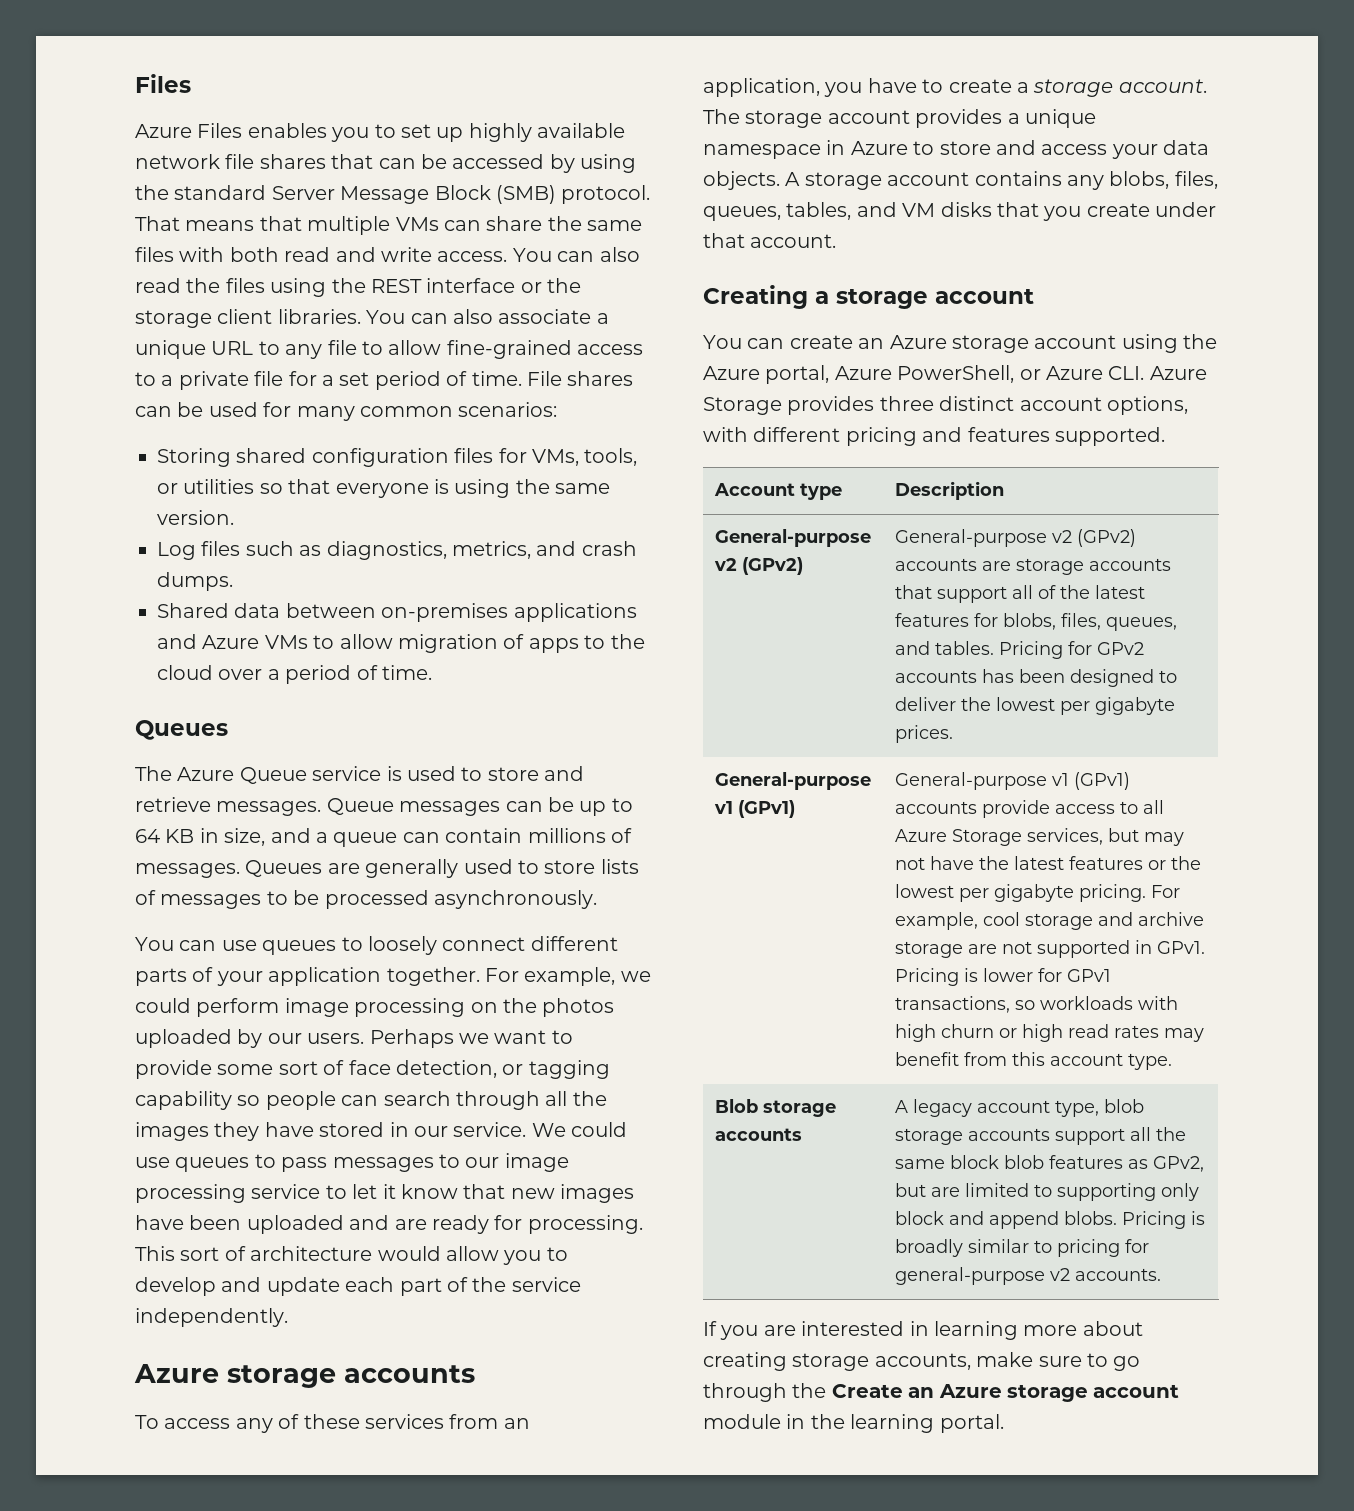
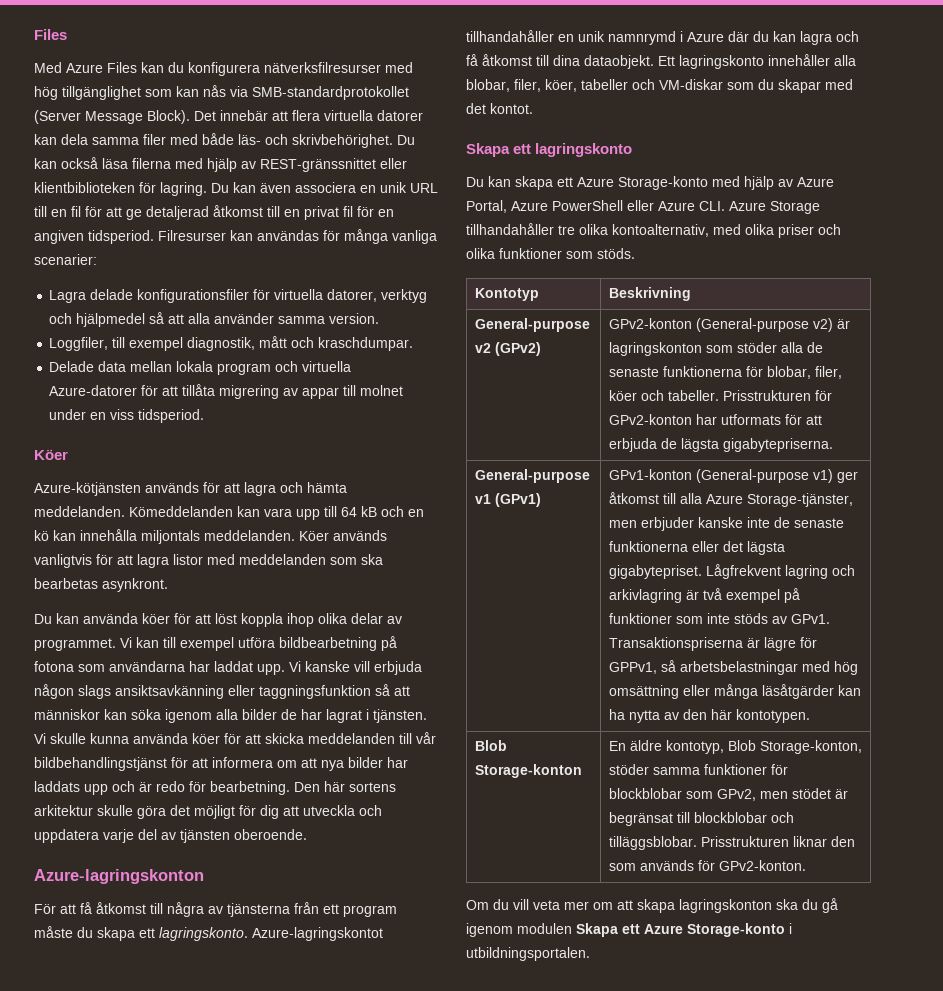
- Azure Files enables you to set up highly available network file shares that can be accessed by using the standard Server Message Block (SMB) protocol. That means that multiple VMs can share the same files with both read and write access. You can also read the files using the REST interface or the storage client libraries. You can also associate a unique URL to any file to allow fine-grained access to a private file for a set period of time. File shares can be used for many common scenarios:
- Storing shared configuration files for VMs, tools, or utilities so that everyone is using the same version.
- Log files such as diagnostics, metrics, and crash dumps.
- Shared data between on-premises applications and Azure VMs to allow migration of apps to the cloud over a period of time.
- Queues
- The Azure Queue service is used to store and retrieve messages. Queue messages can be up to 64 KB in size, and a queue can contain millions of messages. Queues are generally used to store lists of messages to be processed asynchronously.
- You can use queues to loosely connect different parts of your application together. For example, we could perform image processing on the photos uploaded by our users. Perhaps we want to provide some sort of face detection, or tagging capability so people can search through all the images they have stored in our service. We could use queues to pass messages to our image processing service to let it know that new images have been uploaded and are ready for processing. This sort of architecture would allow you to develop and update each part of the service independently.
- Azure storage accounts
- To access any of these services from an application, you have to create a storage account. The storage account provides a unique namespace in Azure to store and access your data objects. A storage account contains any blobs, files, queues, tables, and VM disks that you create under that account.
- Creating a storage account
- You can create an Azure storage account using the Azure portal, Azure PowerShell, or Azure CLI. Azure Storage provides three distinct account options, with different pricing and features supported.
- Account type | Description
- General-purpose v2 (GPv2) | General-purpose v2 (GPv2) accounts are storage accounts that support all of the latest features for blobs, files, queues, and tables. Pricing for GPv2 accounts has been designed to deliver the lowest per gigabyte prices.
- General-purpose v1 (GPv1) | General-purpose v1 (GPv1) accounts provide access to all Azure Storage services, but may not have the latest features or the lowest per gigabyte pricing. For example, cool storage and archive storage are not supported in GPv1. Pricing is lower for GPv1 transactions, so workloads with high churn or high read rates may benefit from this account type.
- Blob storage accounts | A legacy account type, blob storage accounts support all the same block blob features as GPv2, but are limited to supporting only block and append blobs. Pricing is broadly similar to pricing for general-purpose v2 accounts.
- If you are interested in learning more about creating storage accounts, make sure to go through the Create an Azure storage account module in the learning portal.
+ Med Azure Files kan du konfigurera nätverksfilresurser med hög tillgänglighet som kan nås via SMB-standardprotokollet (Server Message Block). Det innebär att flera virtuella datorer kan dela samma filer med både läs- och skrivbehörighet. Du kan också läsa filerna med hjälp av REST-gränssnittet eller klientbiblioteken för lagring. Du kan även associera en unik URL till en fil för att ge detaljerad åtkomst till en privat fil för en angiven tidsperiod. Filresurser kan användas för många vanliga scenarier:
+ Lagra delade konfigurationsfiler för virtuella datorer, verktyg och hjälpmedel så att alla använder samma version.
+ Loggfiler, till exempel diagnostik, mått och kraschdumpar.
+ Delade data mellan lokala program och virtuella Azure-datorer för att tillåta migrering av appar till molnet under en viss tidsperiod.
+ Köer
+ Azure-kötjänsten används för att lagra och hämta meddelanden. Kömeddelanden kan vara upp till 64 kB och en kö kan innehålla miljontals meddelanden. Köer används vanligtvis för att lagra listor med meddelanden som ska bearbetas asynkront.
+ Du kan använda köer för att löst koppla ihop olika delar av programmet. Vi kan till exempel utföra bildbearbetning på fotona som användarna har laddat upp. Vi kanske vill erbjuda någon slags ansiktsavkänning eller taggningsfunktion så att människor kan söka igenom alla bilder de har lagrat i tjänsten. Vi skulle kunna använda köer för att skicka meddelanden till vår bildbehandlingstjänst för att informera om att nya bilder har laddats upp och är redo för bearbetning. Den här sortens arkitektur skulle göra det möjligt för dig att utveckla och uppdatera varje del av tjänsten oberoende.
+ Azure-lagringskonton
+ För att få åtkomst till några av tjänsterna från ett program måste du skapa ett lagringskonto. Azure-lagringskontot tillhandahåller en unik namnrymd i Azure där du kan lagra och få åtkomst till dina dataobjekt. Ett lagringskonto innehåller alla blobar, filer, köer, tabeller och VM-diskar som du skapar med det kontot.
+ Skapa ett lagringskonto
+ Du kan skapa ett Azure Storage-konto med hjälp av Azure Portal, Azure PowerShell eller Azure CLI. Azure Storage tillhandahåller tre olika kontoalternativ, med olika priser och olika funktioner som stöds.
+ Kontotyp | Beskrivning
+ General-purpose v2 (GPv2) | GPv2-konton (General-purpose v2) är lagringskonton som stöder alla de senaste funktionerna för blobar, filer, köer och tabeller. Prisstrukturen för GPv2-konton har utformats för att erbjuda de lägsta gigabytepriserna.
+ General-purpose v1 (GPv1) | GPv1-konton (General-purpose v1) ger åtkomst till alla Azure Storage-tjänster, men erbjuder kanske inte de senaste funktionerna eller det lägsta gigabytepriset. Lågfrekvent lagring och arkivlagring är två exempel på funktioner som inte stöds av GPv1. Transaktionspriserna är lägre för GPPv1, så arbetsbelastningar med hög omsättning eller många läsåtgärder kan ha nytta av den här kontotypen.
+ Blob Storage-konton | En äldre kontotyp, Blob Storage-konton, stöder samma funktioner för blockblobar som GPv2, men stödet är begränsat till blockblobar och tilläggsblobar. Prisstrukturen liknar den som används för GPv2-konton.
+ Om du vill veta mer om att skapa lagringskonton ska du gå igenom modulen Skapa ett Azure Storage-konto i utbildningsportalen.

